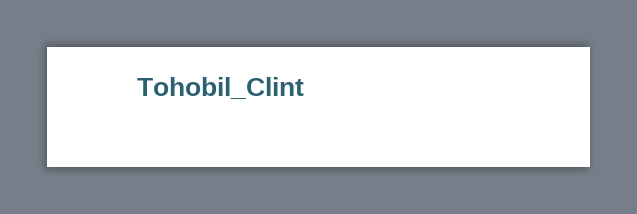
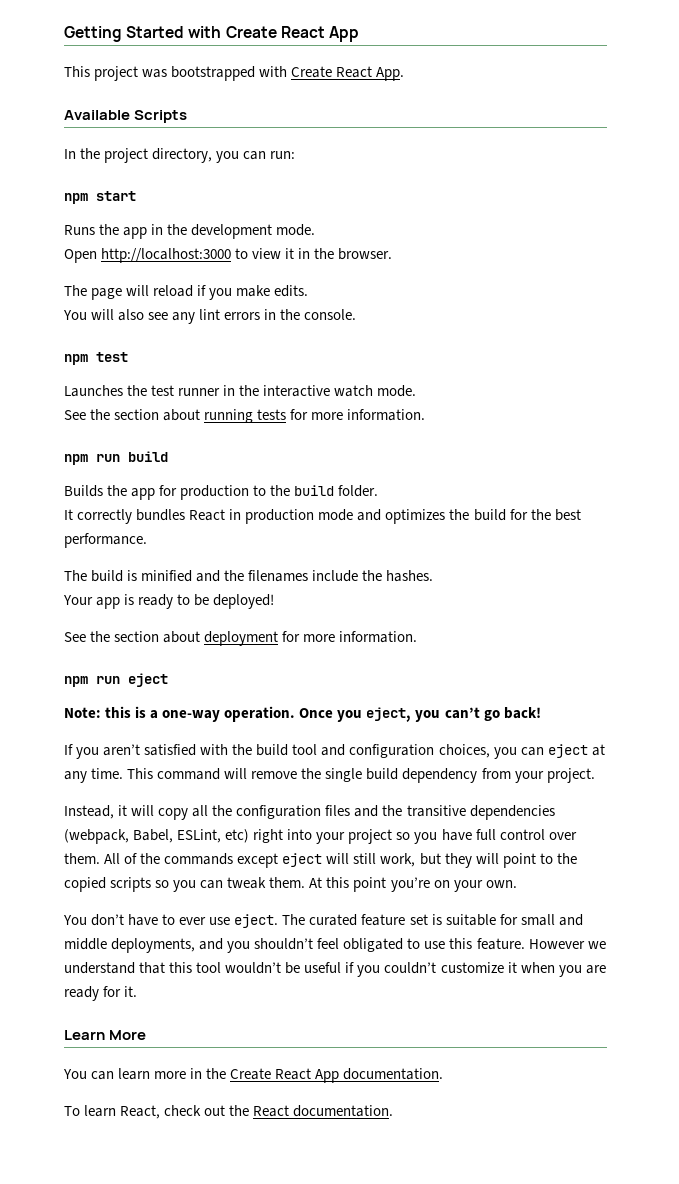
- Tohobil_Clint
+ Getting Started with Create React App
+ This project was bootstrapped with Create React App.
+ Available Scripts
+ In the project directory, you can run:
+ npm start
+ Runs the app in the development mode.
+ Open http://localhost:3000 to view it in the browser.
+ The page will reload if you make edits.
+ You will also see any lint errors in the console.
+ npm test
+ Launches the test runner in the interactive watch mode.
+ See the section about running tests for more information.
+ npm run build
+ Builds the app for production to the build folder.
+ It correctly bundles React in production mode and optimizes the build for the best performance.
+ The build is minified and the filenames include the hashes.
+ Your app is ready to be deployed!
+ See the section about deployment for more information.
+ npm run eject
+ Note: this is a one-way operation. Once you eject, you can’t go back!
+ If you aren’t satisfied with the build tool and configuration choices, you can eject at any time. This command will remove the single build dependency from your project.
+ Instead, it will copy all the configuration files and the transitive dependencies (webpack, Babel, ESLint, etc) right into your project so you have full control over them. All of the commands except eject will still work, but they will point to the copied scripts so you can tweak them. At this point you’re on your own.
+ You don’t have to ever use eject. The curated feature set is suitable for small and middle deployments, and you shouldn’t feel obligated to use this feature. However we understand that this tool wouldn’t be useful if you couldn’t customize it when you are ready for it.
+ Learn More
+ You can learn more in the Create React App documentation.
+ To learn React, check out the React documentation.

